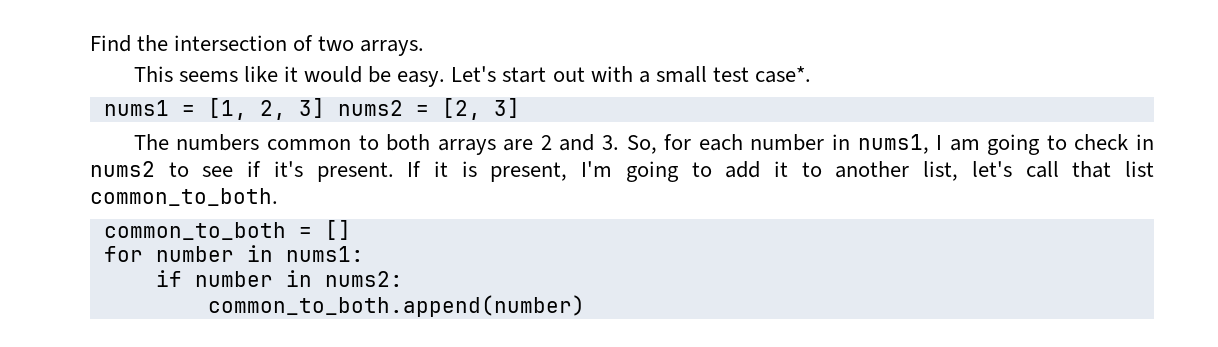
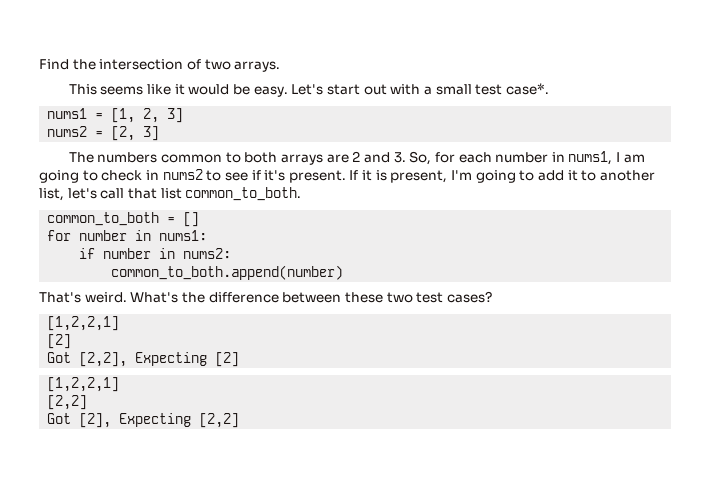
- nums1 = [1, 2, 3] nums2 = [2, 3]
+ nums1 = [1, 2, 3]
+ nums2 = [2, 3]
+ That's weird. What's the difference between these two test cases?
+ [1,2,2,1]
+ [2]
+ Got [2,2], Expecting [2]
+ [1,2,2,1]
+ [2,2]
+ Got [2], Expecting [2,2]

